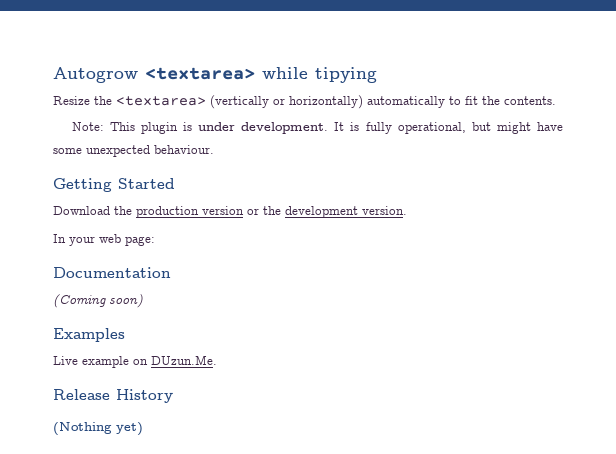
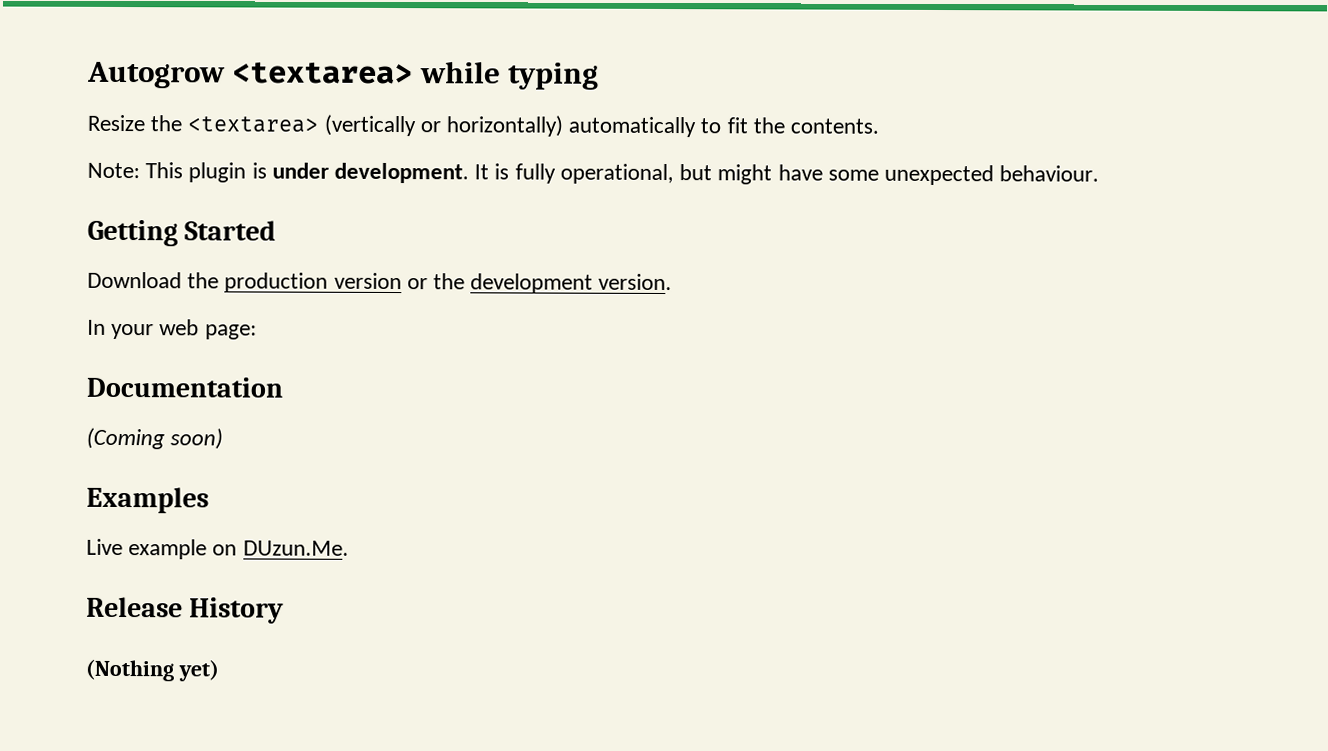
- Autogrow <textarea> while tipying
+ Autogrow <textarea> while typing

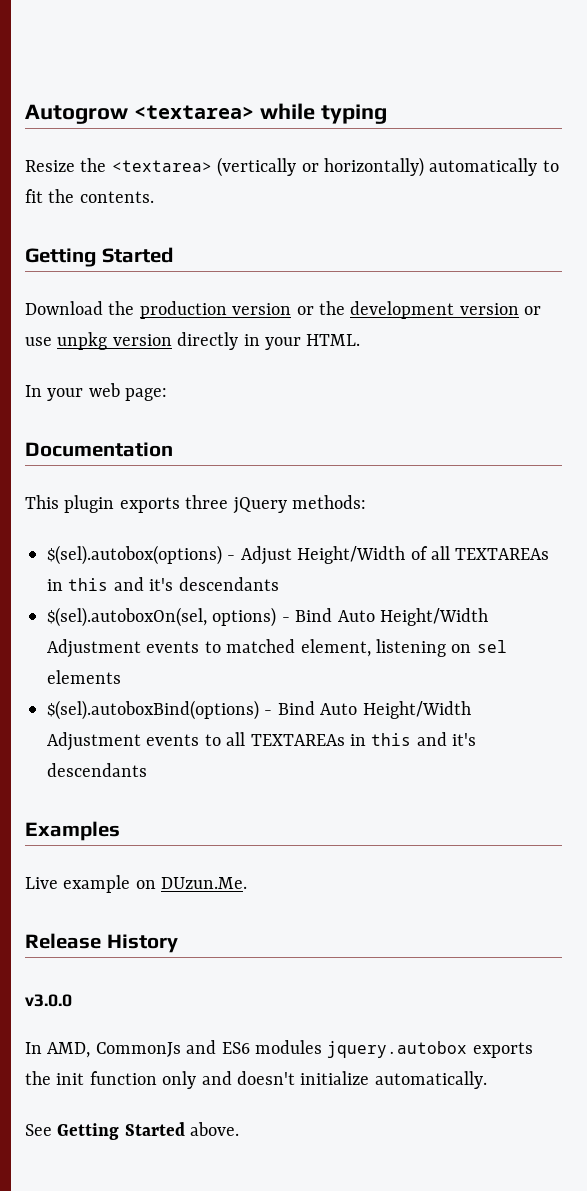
- Note: This plugin is under development. It is fully operational, but might have some unexpected behaviour.
- Download the production version or the development version.
+ Download the production version or the development version or use unpkg version directly in your HTML.
- (Coming soon)
+ This plugin exports three jQuery methods:
+ $(sel).autobox(options) - Adjust Height/Width of all TEXTAREAs in this and it's descendants
+ $(sel).autoboxOn(sel, options) - Bind Auto Height/Width Adjustment events to matched element, listening on sel elements
+ $(sel).autoboxBind(options) - Bind Auto Height/Width Adjustment events to all TEXTAREAs in this and it's descendants
- (Nothing yet)
+ v3.0.0
+ In AMD, CommonJs and ES6 modules jquery.autobox exports the init function only and doesn't initialize automatically.
+ See Getting Started above.

